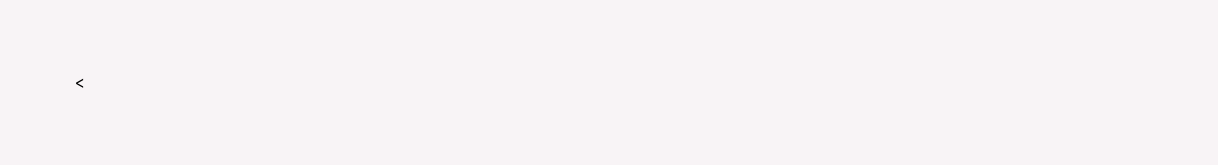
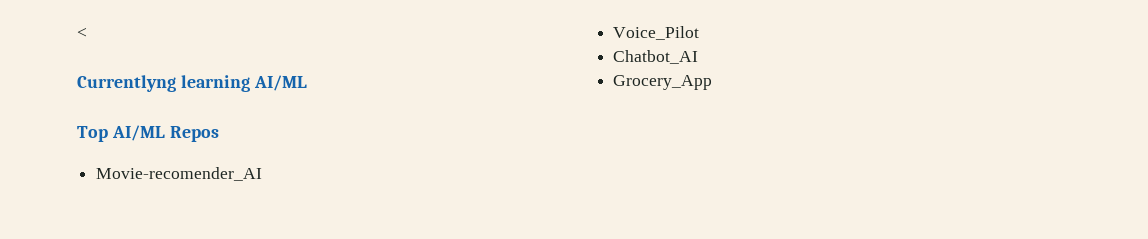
+ Currentlyng learning AI/ML
+ Top AI/ML Repos
+ Movie-recomender_AI
+ Voice_Pilot
+ Chatbot_AI
+ Grocery_App

